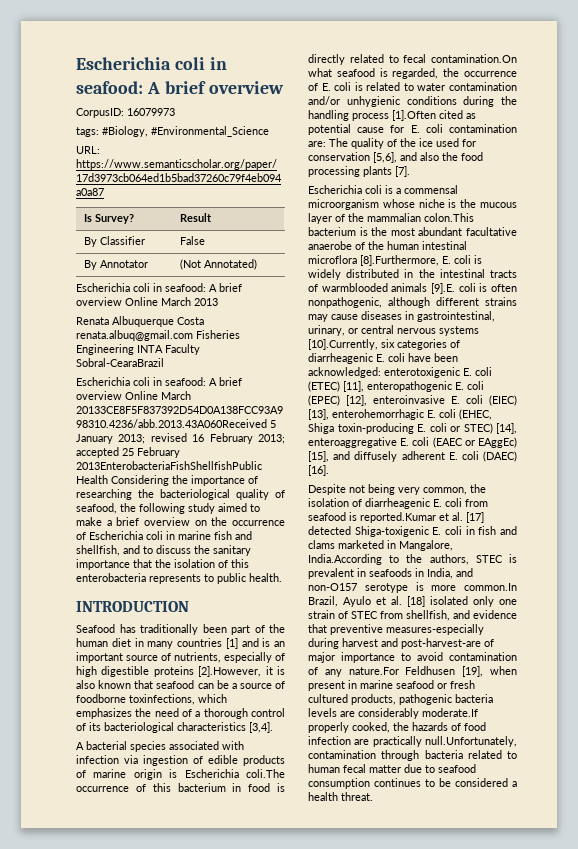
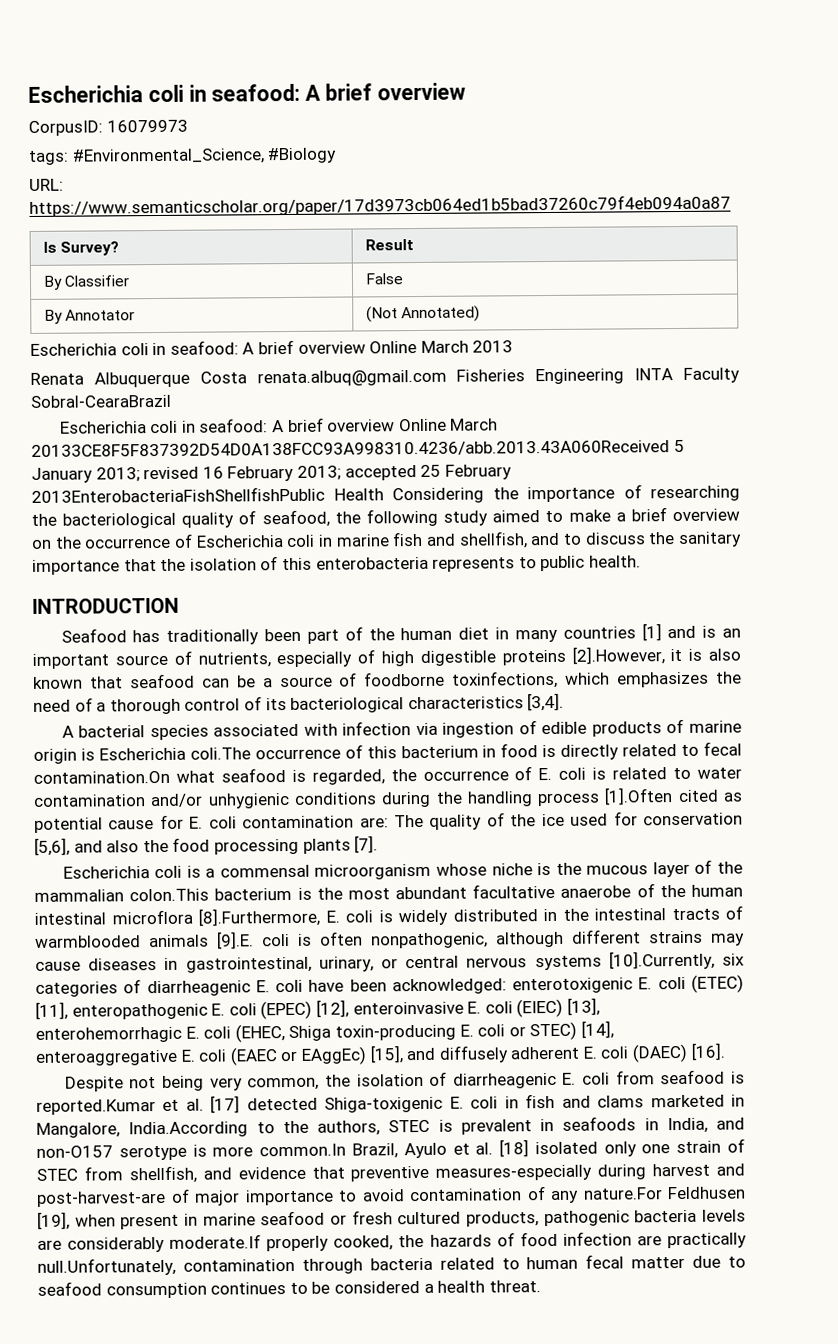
- tags: #Biology, #Environmental_Science
+ tags: #Environmental_Science, #Biology

